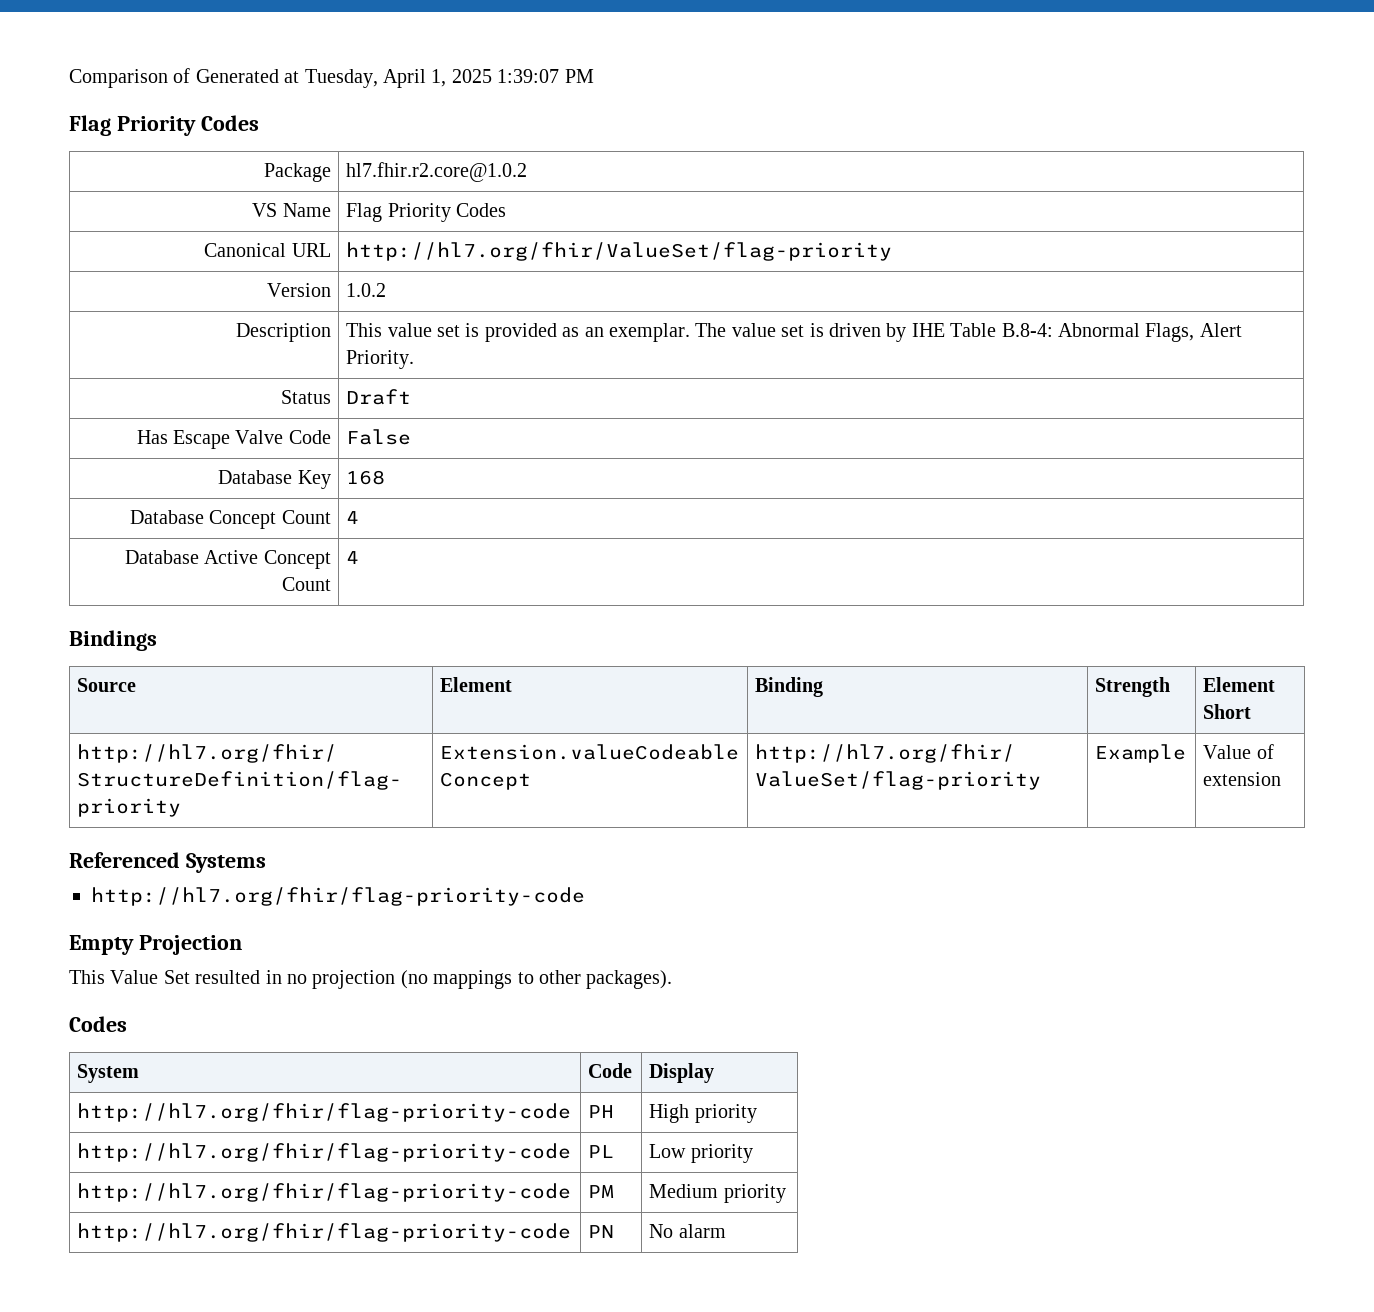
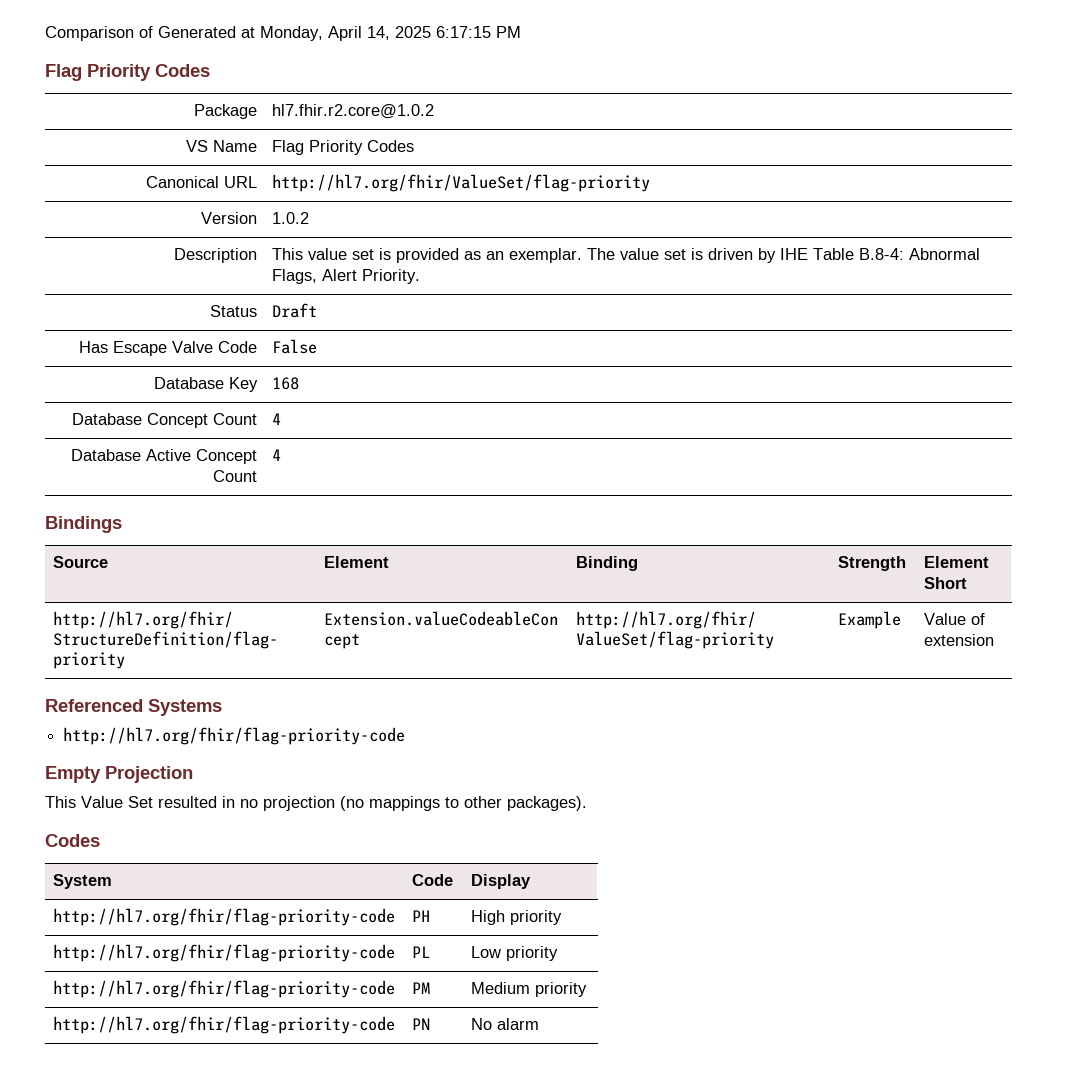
- Comparison of Generated at Tuesday, April 1, 2025 1:39:07 PM
+ Comparison of Generated at Monday, April 14, 2025 6:17:15 PM

